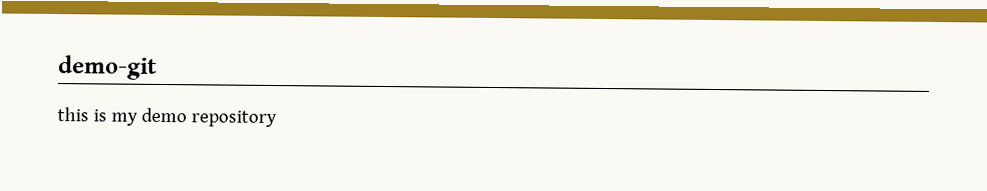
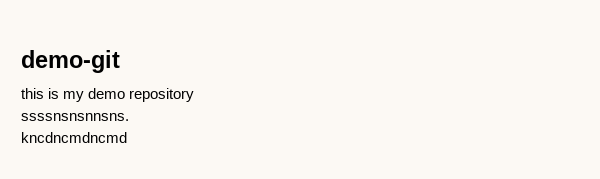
+ ssssnsnsnnsns.
+ kncdncmdncmd

